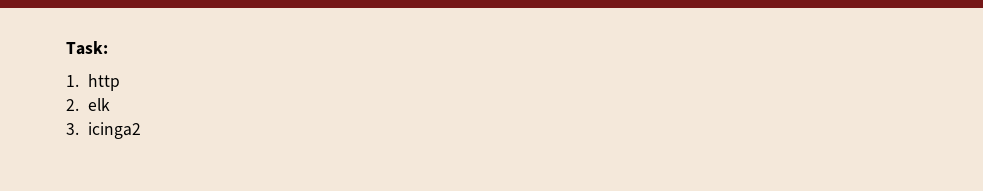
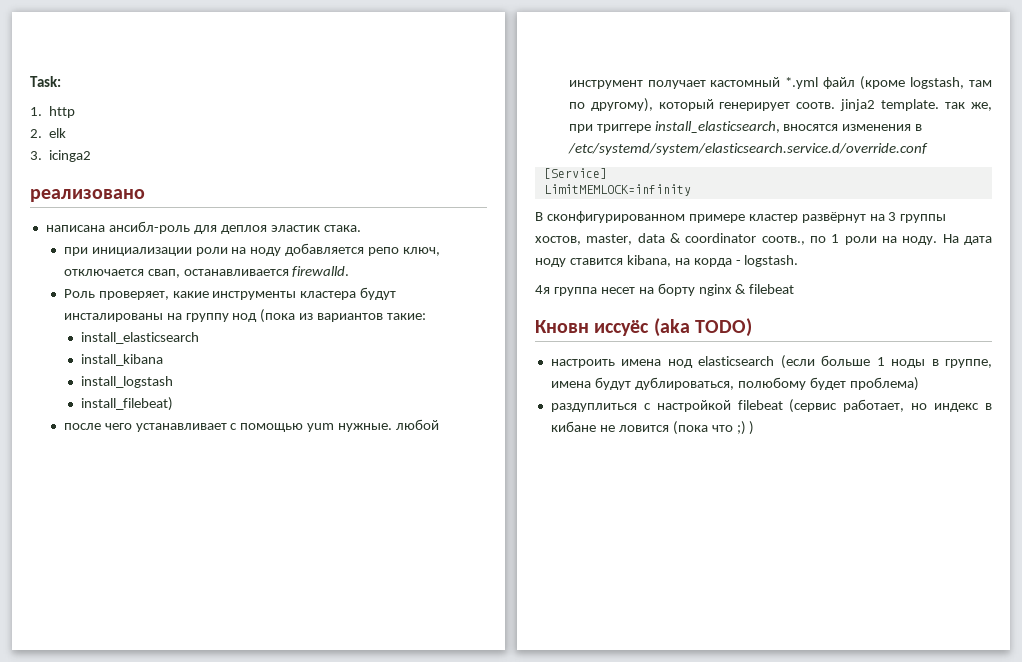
+ реализовано
+ написана ансибл-роль для деплоя эластик стака.
+ при инициализации роли на ноду добавляется репо ключ, отключается свап, останавливается firewalld.
+ Роль проверяет, какие инструменты кластера будут инсталированы на группу нод (пока из вариантов такие:
+ install_elasticsearch
+ install_kibana
+ install_logstash
+ install_filebeat)
+ после чего устанавливает с помощью yum нужные. любой инструмент получает кастомный *.yml файл (кроме logstash, там по другому), который генерирует соотв. jinja2 template. так же, при триггере install_elasticsearch, вносятся изменения в /etc/systemd/system/elasticsearch.service.d/override.conf
+ [Service]
+ LimitMEMLOCK=infinity
+ В сконфигурированном примере кластер развёрнут на 3 группы хостов, master, data & coordinator соотв., по 1 роли на ноду. На дата ноду ставится kibana, на корда - logstash.
+ 4я группа несет на борту nginx & filebeat
+ Кновн иссуёс (aka TODO)
+ настроить имена нод elasticsearch (если больше 1 ноды в группе, имена будут дублироваться, полюбому будет проблема)
+ раздуплиться с настройкой filebeat (сервис работает, но индекс в кибане не ловится (пока что ;) )

